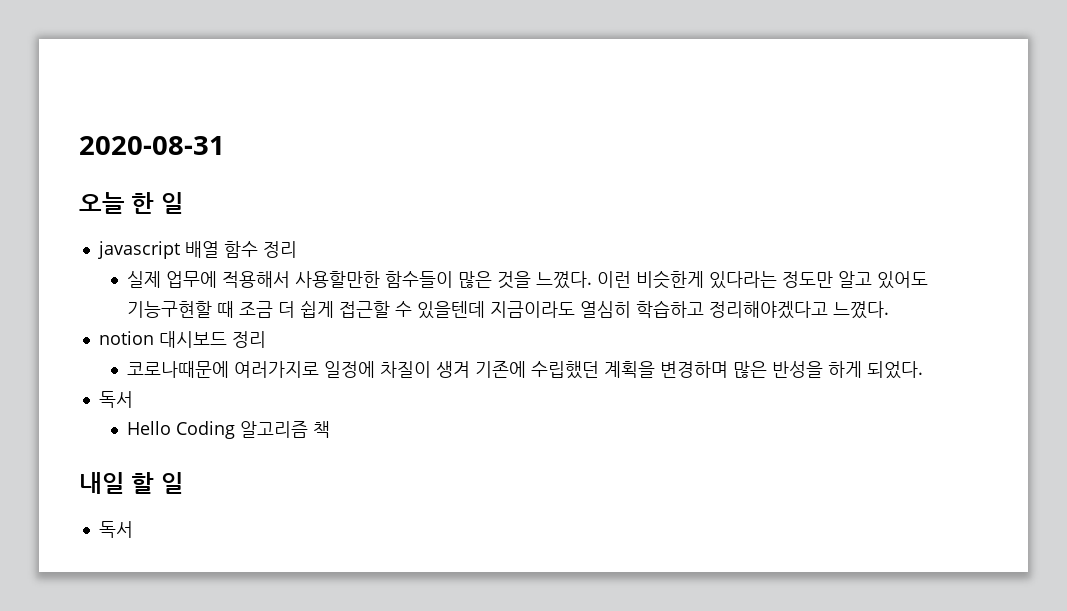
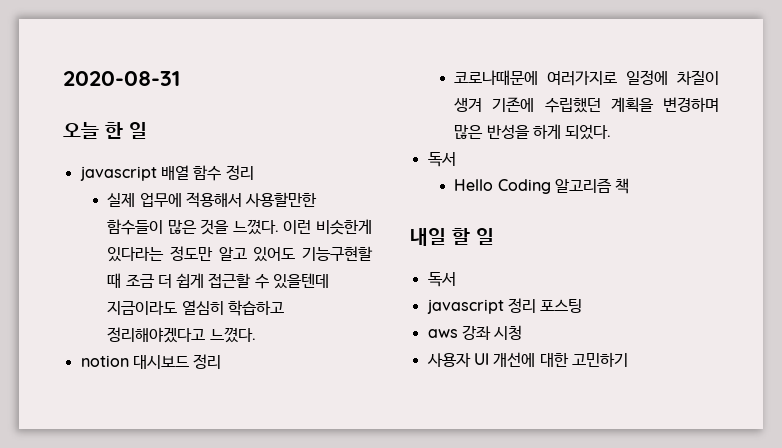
+ javascript 정리 포스팅
+ aws 강좌 시청
+ 사용자 UI 개선에 대한 고민하기

